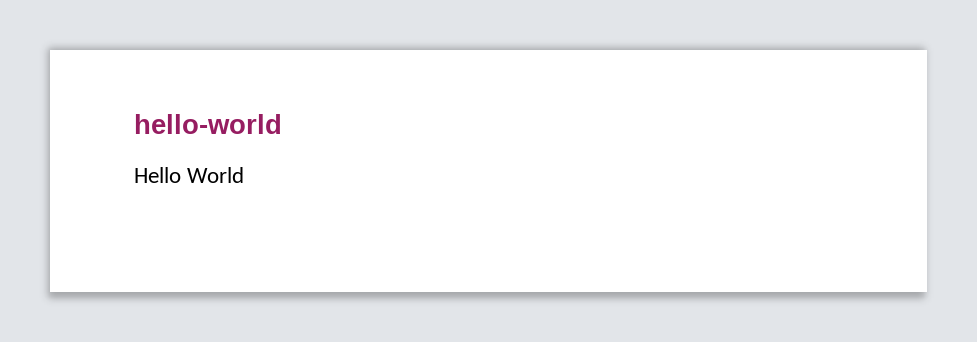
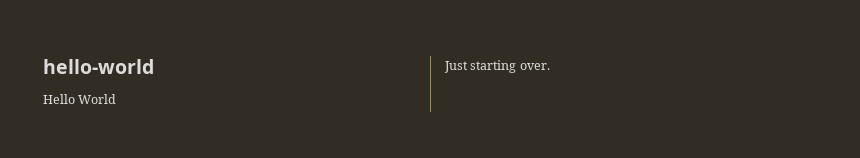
+ Just starting over.

